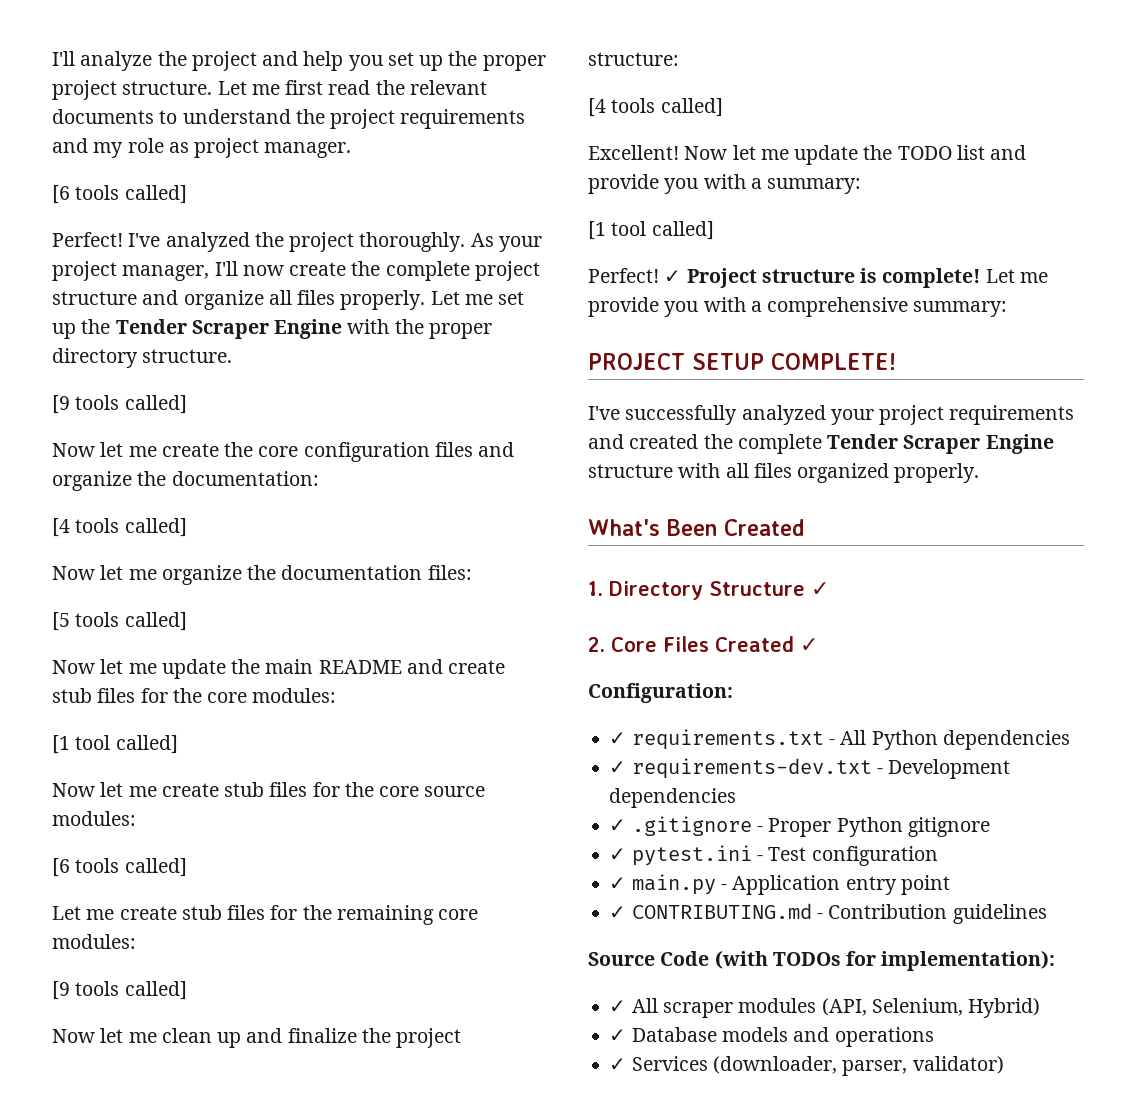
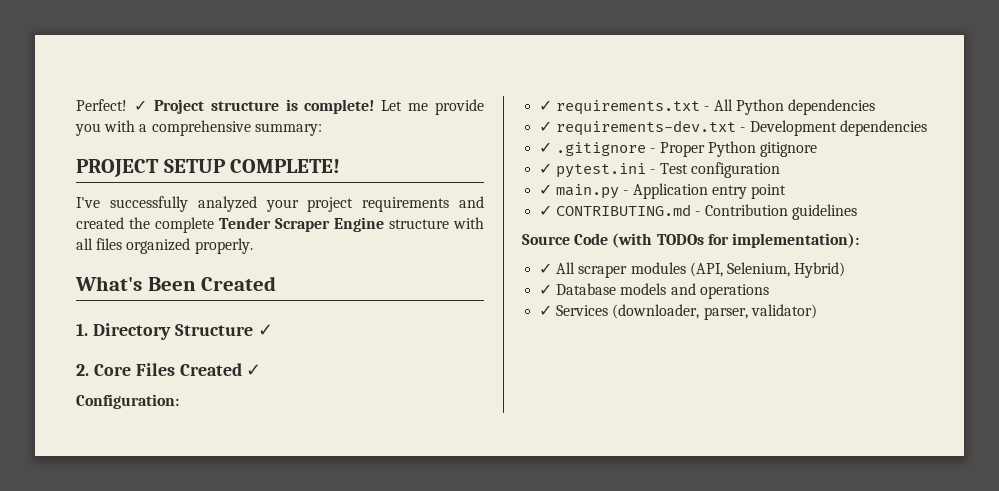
- I'll analyze the project and help you set up the proper project structure. Let me first read the relevant documents to understand the project requirements and my role as project manager.
- [6 tools called]
- Perfect! I've analyzed the project thoroughly. As your project manager, I'll now create the complete project structure and organize all files properly. Let me set up the Tender Scraper Engine with the proper directory structure.
- [9 tools called]
- Now let me create the core configuration files and organize the documentation:
- [4 tools called]
- Now let me organize the documentation files:
- [5 tools called]
- Now let me update the main README and create stub files for the core modules:
- [1 tool called]
- Now let me create stub files for the core source modules:
- [6 tools called]
- Let me create stub files for the remaining core modules:
- [9 tools called]
- Now let me clean up and finalize the project structure:
- [4 tools called]
- Excellent! Now let me update the TODO list and provide you with a summary:
- [1 tool called]

